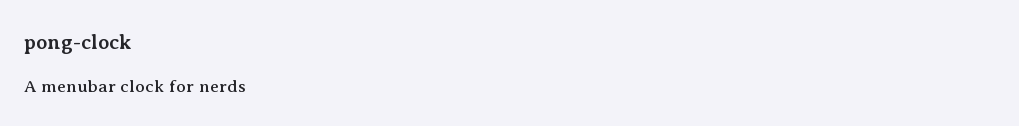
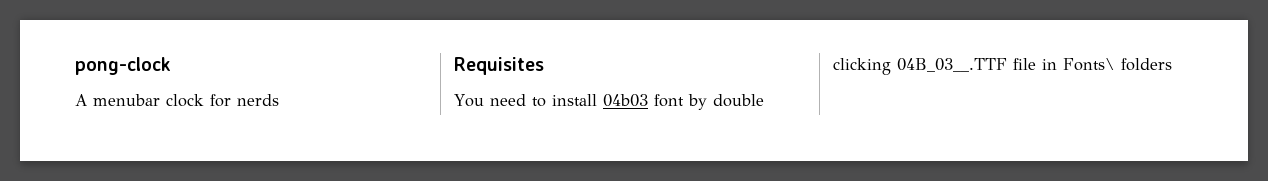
+ Requisites
+ You need to install 04b03 font by double clicking 04B_03__.TTF file in Fonts\ folders

